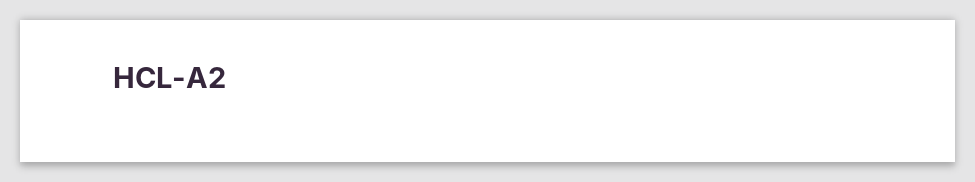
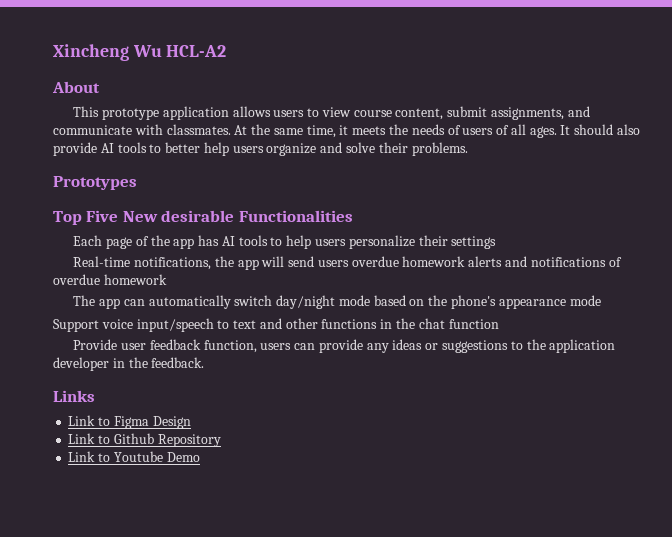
- HCL-A2
+ Xincheng Wu HCL-A2
+ About
+ This prototype application allows users to view course content, submit assignments, and communicate with classmates. At the same time, it meets the needs of users of all ages. It should also provide AI tools to better help users organize and solve their problems.
+ Prototypes
+ Top Five New desirable Functionalities
+ Each page of the app has AI tools to help users personalize their settings
+ Real-time notifications, the app will send users overdue homework alerts and notifications of overdue homework
+ The app can automatically switch day/night mode based on the phone's appearance mode
+ Support voice input/speech to text and other functions in the chat function
+ Provide user feedback function, users can provide any ideas or suggestions to the application developer in the feedback.
+ Links
+ Link to Figma Design
+ Link to Github Repository
+ Link to Youtube Demo

